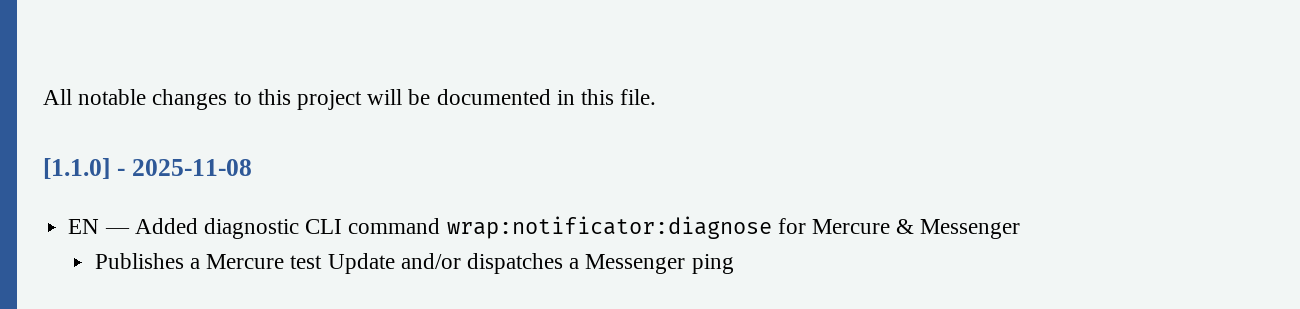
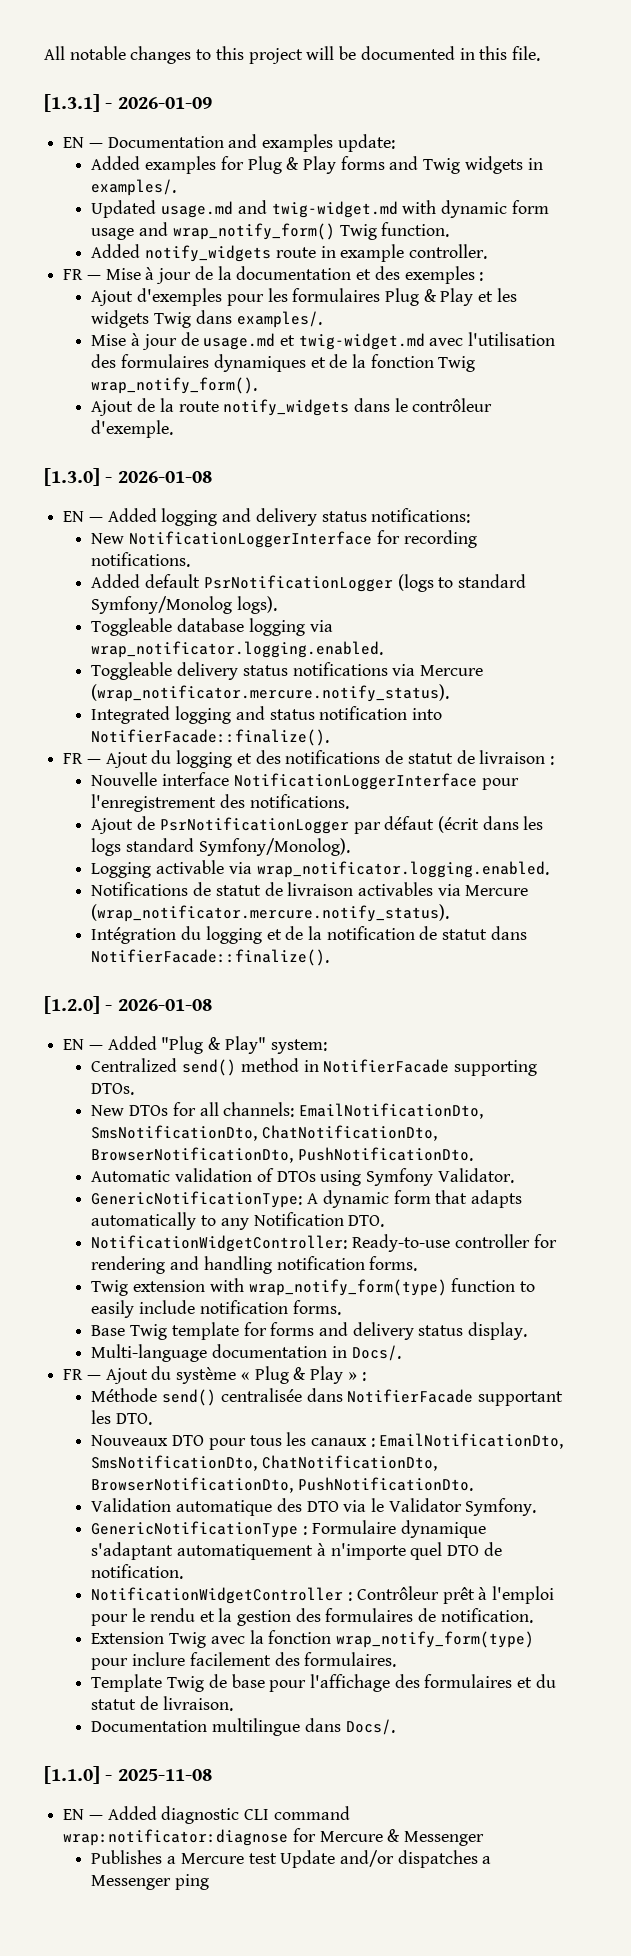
+ [1.3.1] - 2026-01-09
+ EN — Documentation and examples update:
+ Added examples for Plug & Play forms and Twig widgets in examples/.
+ Updated usage.md and twig-widget.md with dynamic form usage and wrap_notify_form() Twig function.
+ Added notify_widgets route in example controller.
+ FR — Mise à jour de la documentation et des exemples :
+ Ajout d'exemples pour les formulaires Plug & Play et les widgets Twig dans examples/.
+ Mise à jour de usage.md et twig-widget.md avec l'utilisation des formulaires dynamiques et de la fonction Twig wrap_notify_form().
+ Ajout de la route notify_widgets dans le contrôleur d'exemple.
+ [1.3.0] - 2026-01-08
+ EN — Added logging and delivery status notifications:
+ New NotificationLoggerInterface for recording notifications.
+ Added default PsrNotificationLogger (logs to standard Symfony/Monolog logs).
+ Toggleable database logging via wrap_notificator.logging.enabled.
+ Toggleable delivery status notifications via Mercure (wrap_notificator.mercure.notify_status).
+ Integrated logging and status notification into NotifierFacade::finalize().
+ FR — Ajout du logging et des notifications de statut de livraison :
+ Nouvelle interface NotificationLoggerInterface pour l'enregistrement des notifications.
+ Ajout de PsrNotificationLogger par défaut (écrit dans les logs standard Symfony/Monolog).
+ Logging activable via wrap_notificator.logging.enabled.
+ Notifications de statut de livraison activables via Mercure (wrap_notificator.mercure.notify_status).
+ Intégration du logging et de la notification de statut dans NotifierFacade::finalize().
+ [1.2.0] - 2026-01-08
+ EN — Added "Plug & Play" system:
+ Centralized send() method in NotifierFacade supporting DTOs.
+ New DTOs for all channels: EmailNotificationDto, SmsNotificationDto, ChatNotificationDto, BrowserNotificationDto, PushNotificationDto.
+ Automatic validation of DTOs using Symfony Validator.
+ GenericNotificationType: A dynamic form that adapts automatically to any Notification DTO.
+ NotificationWidgetController: Ready-to-use controller for rendering and handling notification forms.
+ Twig extension with wrap_notify_form(type) function to easily include notification forms.
+ Base Twig template for forms and delivery status display.
+ Multi-language documentation in Docs/.
+ FR — Ajout du système « Plug & Play » :
+ Méthode send() centralisée dans NotifierFacade supportant les DTO.
+ Nouveaux DTO pour tous les canaux : EmailNotificationDto, SmsNotificationDto, ChatNotificationDto, BrowserNotificationDto, PushNotificationDto.
+ Validation automatique des DTO via le Validator Symfony.
+ GenericNotificationType : Formulaire dynamique s'adaptant automatiquement à n'importe quel DTO de notification.
+ NotificationWidgetController : Contrôleur prêt à l'emploi pour le rendu et la gestion des formulaires de notification.
+ Extension Twig avec la fonction wrap_notify_form(type) pour inclure facilement des formulaires.
+ Template Twig de base pour l'affichage des formulaires et du statut de livraison.
+ Documentation multilingue dans Docs/.

